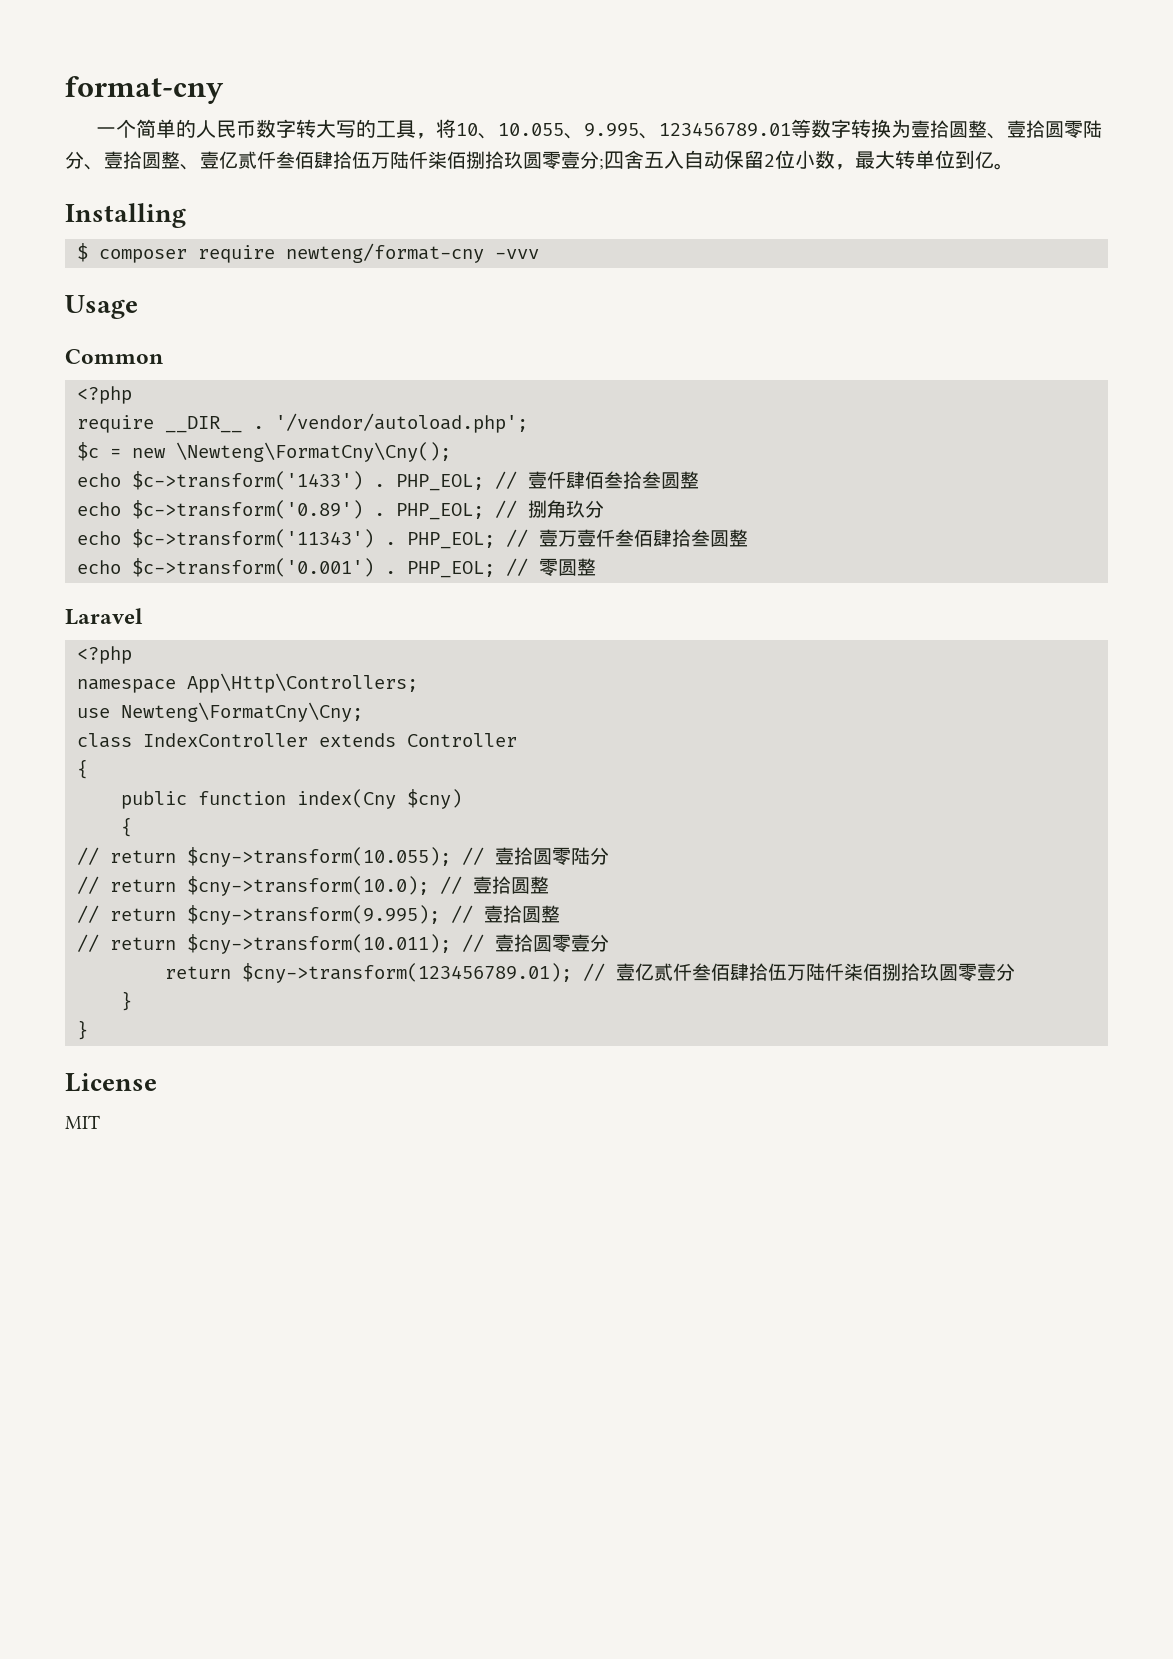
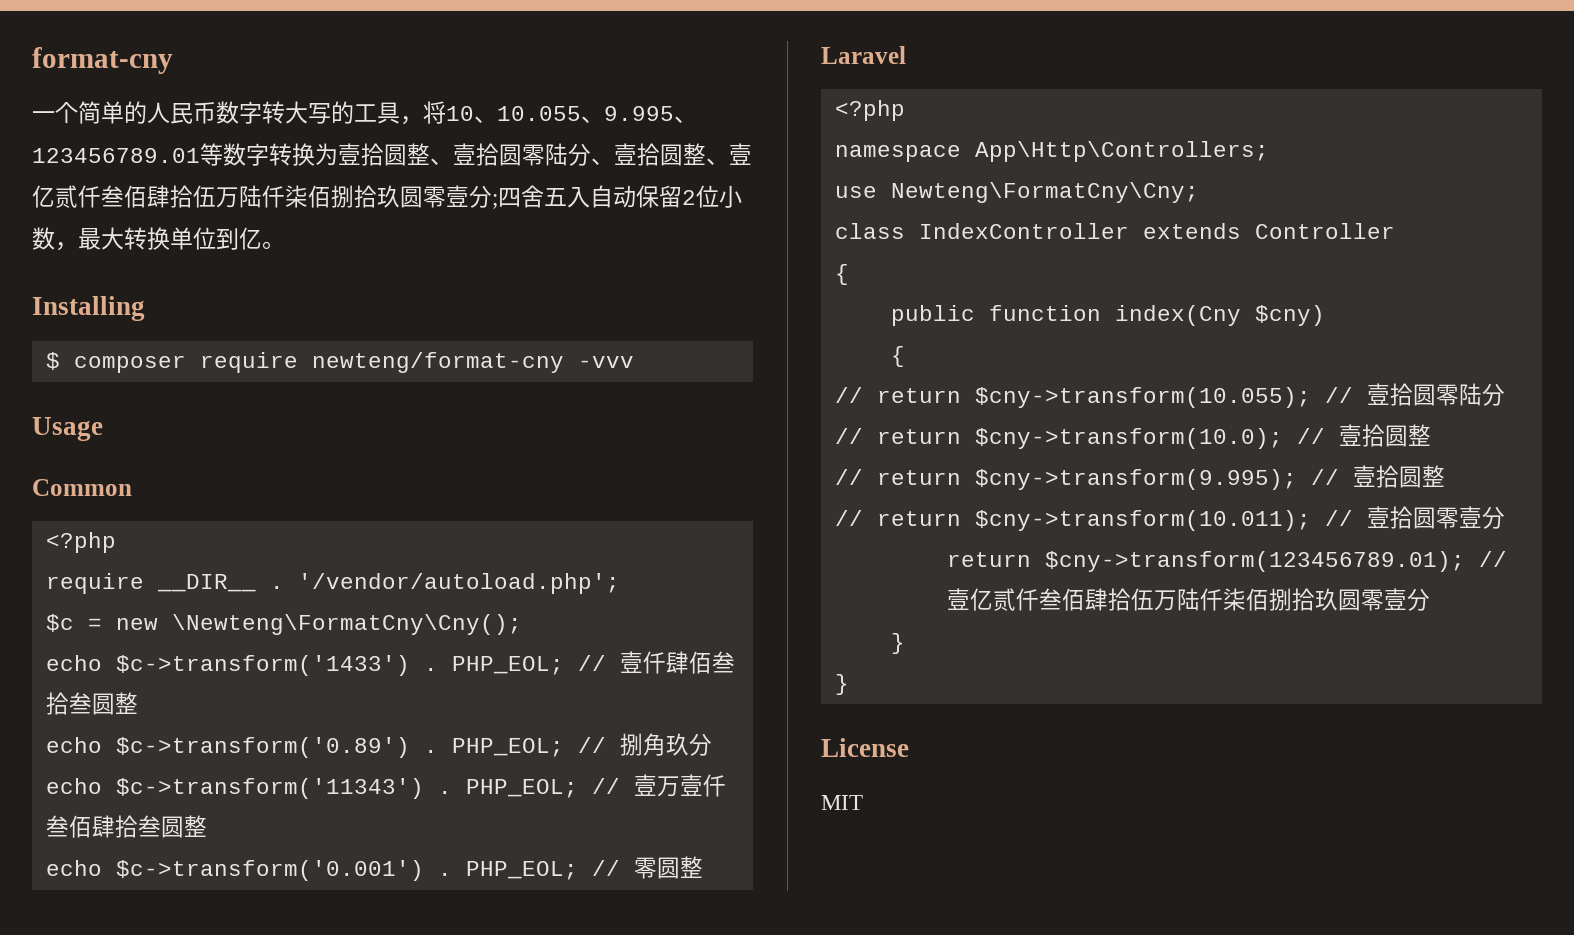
- 一个简单的人民币数字转大写的工具，将10、10.055、9.995、123456789.01等数字转换为壹拾圆整、壹拾圆零陆分、壹拾圆整、壹亿贰仟叁佰肆拾伍万陆仟柒佰捌拾玖圆零壹分;四舍五入自动保留2位小数，最大转单位到亿。
+ 一个简单的人民币数字转大写的工具，将10、10.055、9.995、123456789.01等数字转换为壹拾圆整、壹拾圆零陆分、壹拾圆整、壹亿贰仟叁佰肆拾伍万陆仟柒佰捌拾玖圆零壹分;四舍五入自动保留2位小数，最大转换单位到亿。

